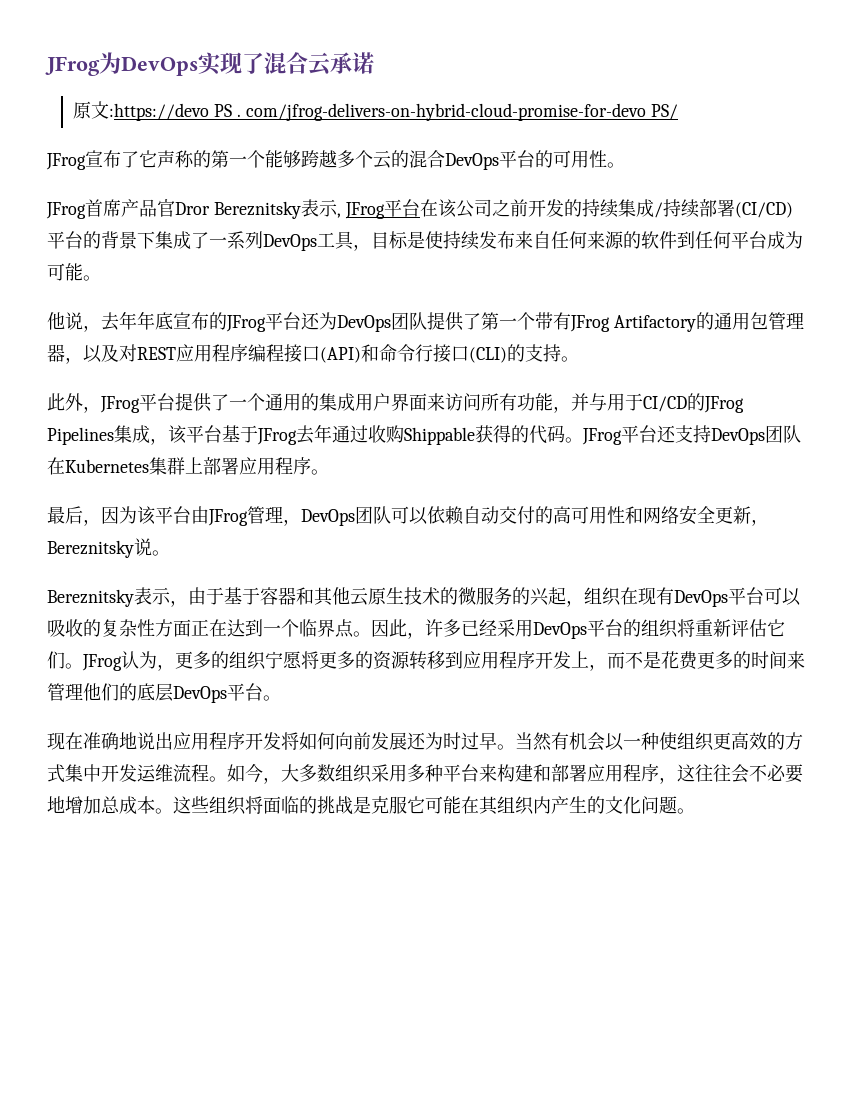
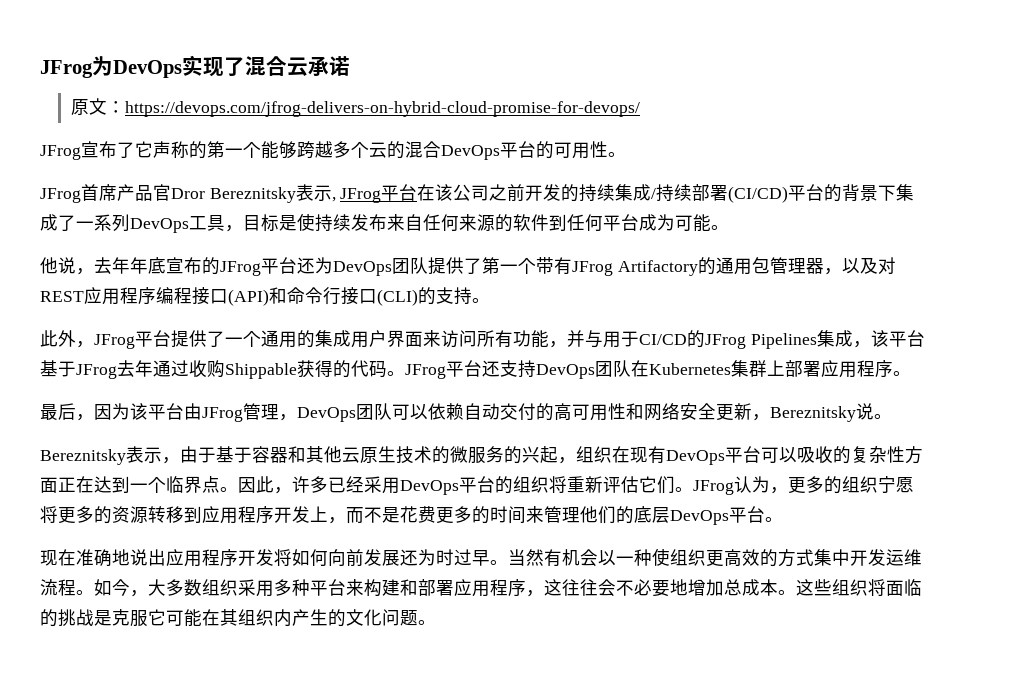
- 原文:https://devo PS . com/jfrog-delivers-on-hybrid-cloud-promise-for-devo PS/
+ 原文：https://devops.com/jfrog-delivers-on-hybrid-cloud-promise-for-devops/

